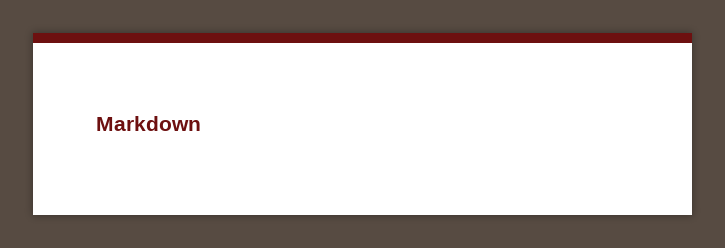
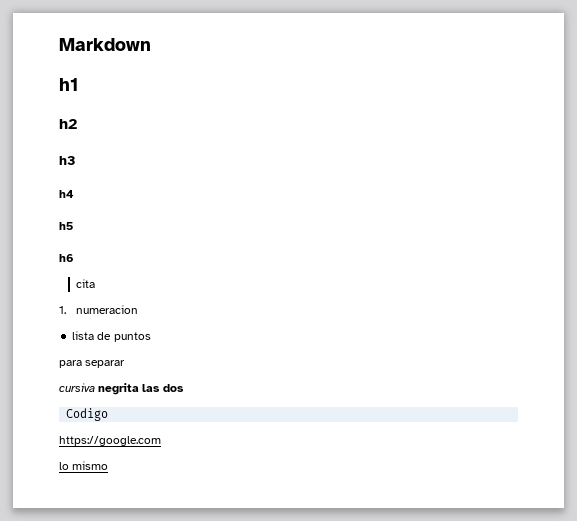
+ h1
+ h2
+ h3
+ h4
+ h5
+ h6
+ cita
+ 1. numeracion
+ lista de puntos
+ para separar
+ cursiva negrita las dos
+ Codigo
+ https://google.com
+ lo mismo

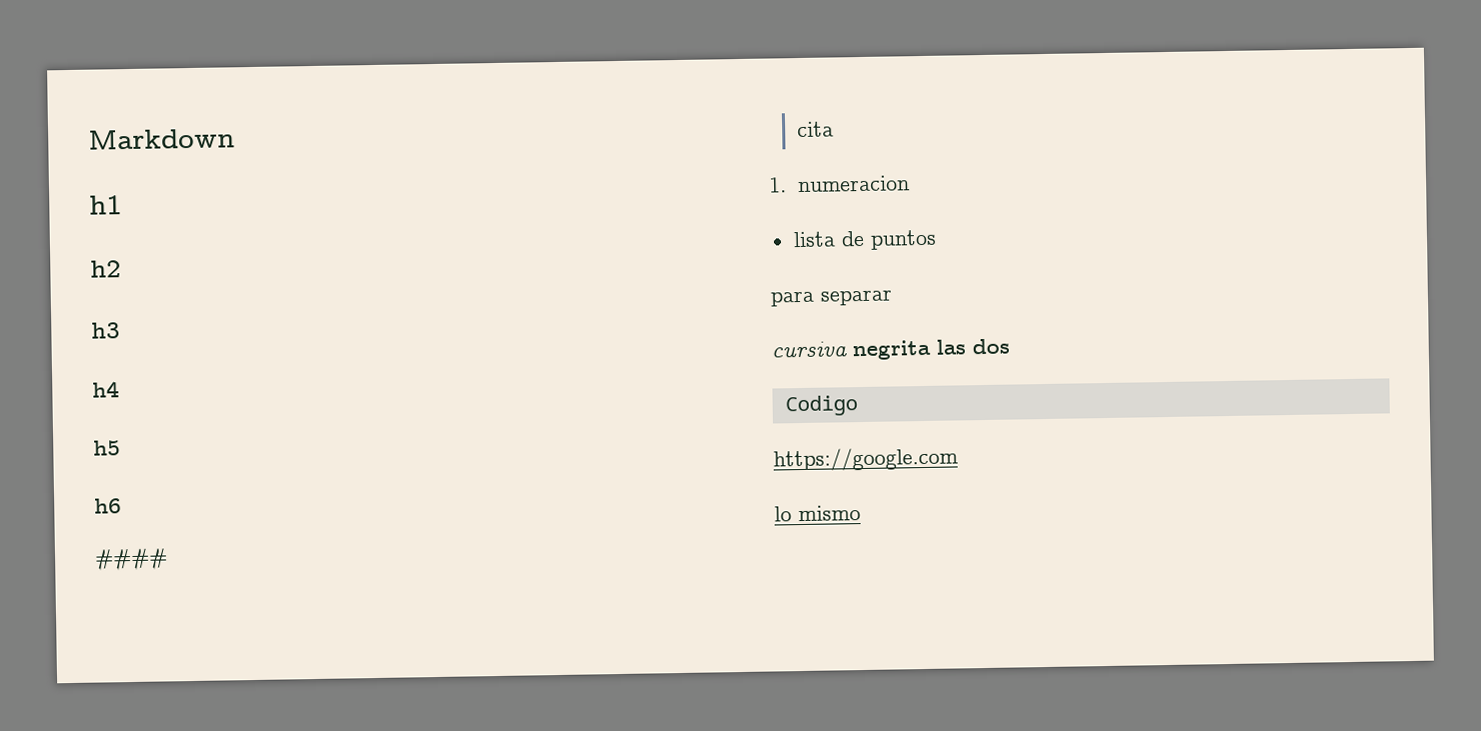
+ ####

